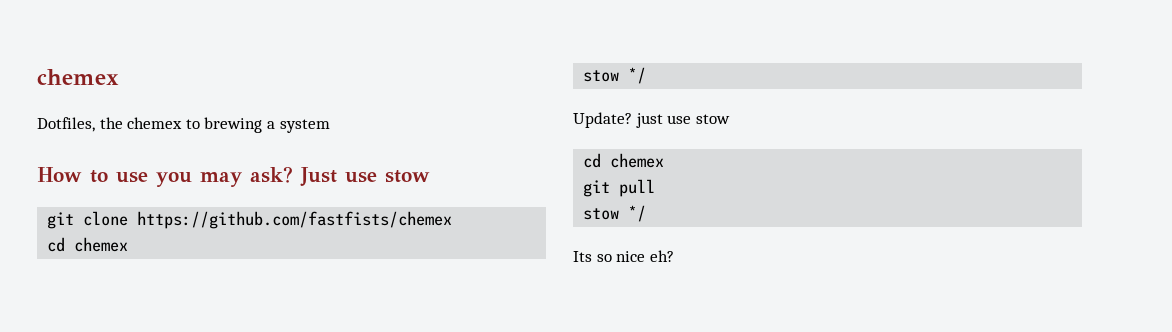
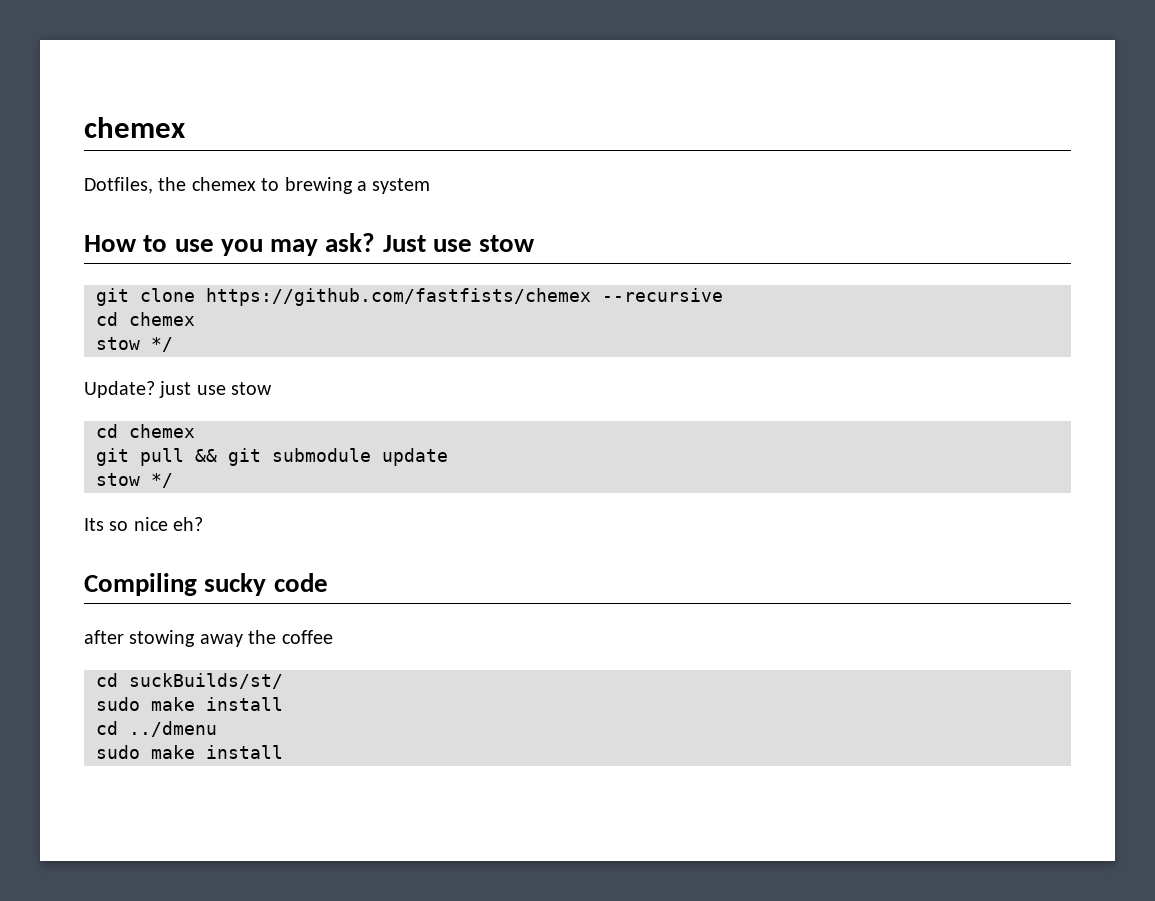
- git clone https://github.com/fastfists/chemex
+ git clone https://github.com/fastfists/chemex --recursive
- git pull
+ git pull && git submodule update
+ Compiling sucky code
+ after stowing away the coffee
+ cd suckBuilds/st/
+ sudo make install
+ cd ../dmenu
+ sudo make install

